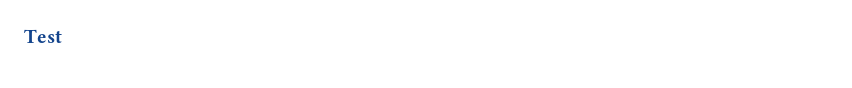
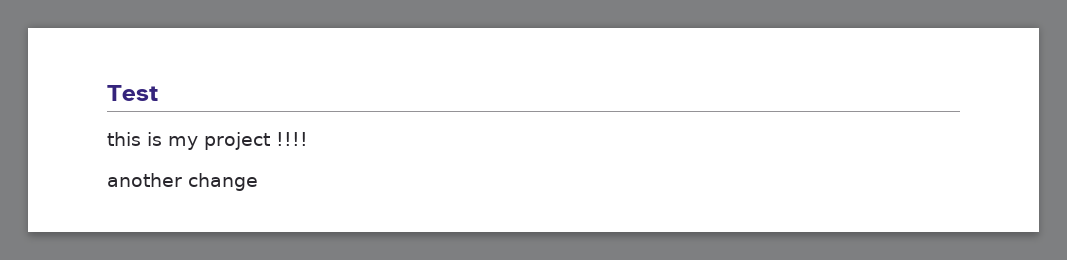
+ this is my project !!!!
+ another change

